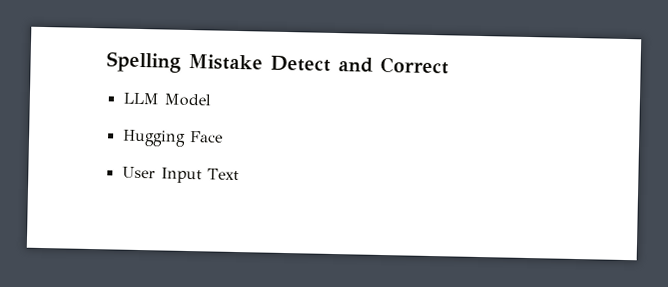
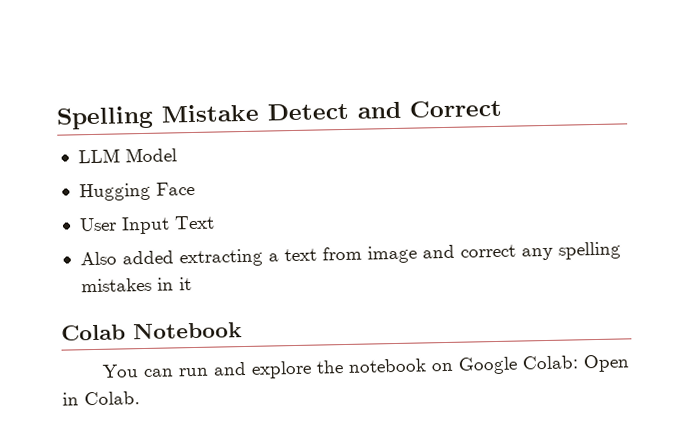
+ Also added extracting a text from image and correct any spelling mistakes in it
+ Colab Notebook
+ You can run and explore the notebook on Google Colab: Open in Colab.

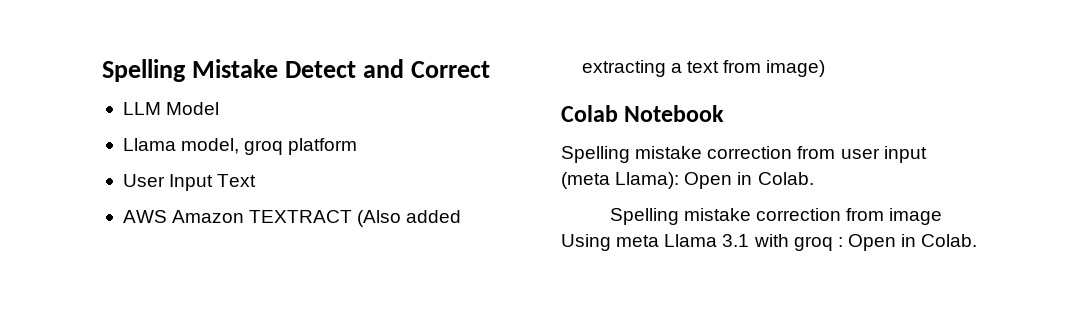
- Hugging Face
+ Llama model, groq platform
- Also added extracting a text from image and correct any spelling mistakes in it
+ AWS Amazon TEXTRACT (Also added extracting a text from image)
  Colab Notebook
- You can run and explore the notebook on Google Colab: Open in Colab.
+ Spelling mistake correction from user input (meta Llama): Open in Colab.
+ Spelling mistake correction from image Using meta Llama 3.1 with groq : Open in Colab.

